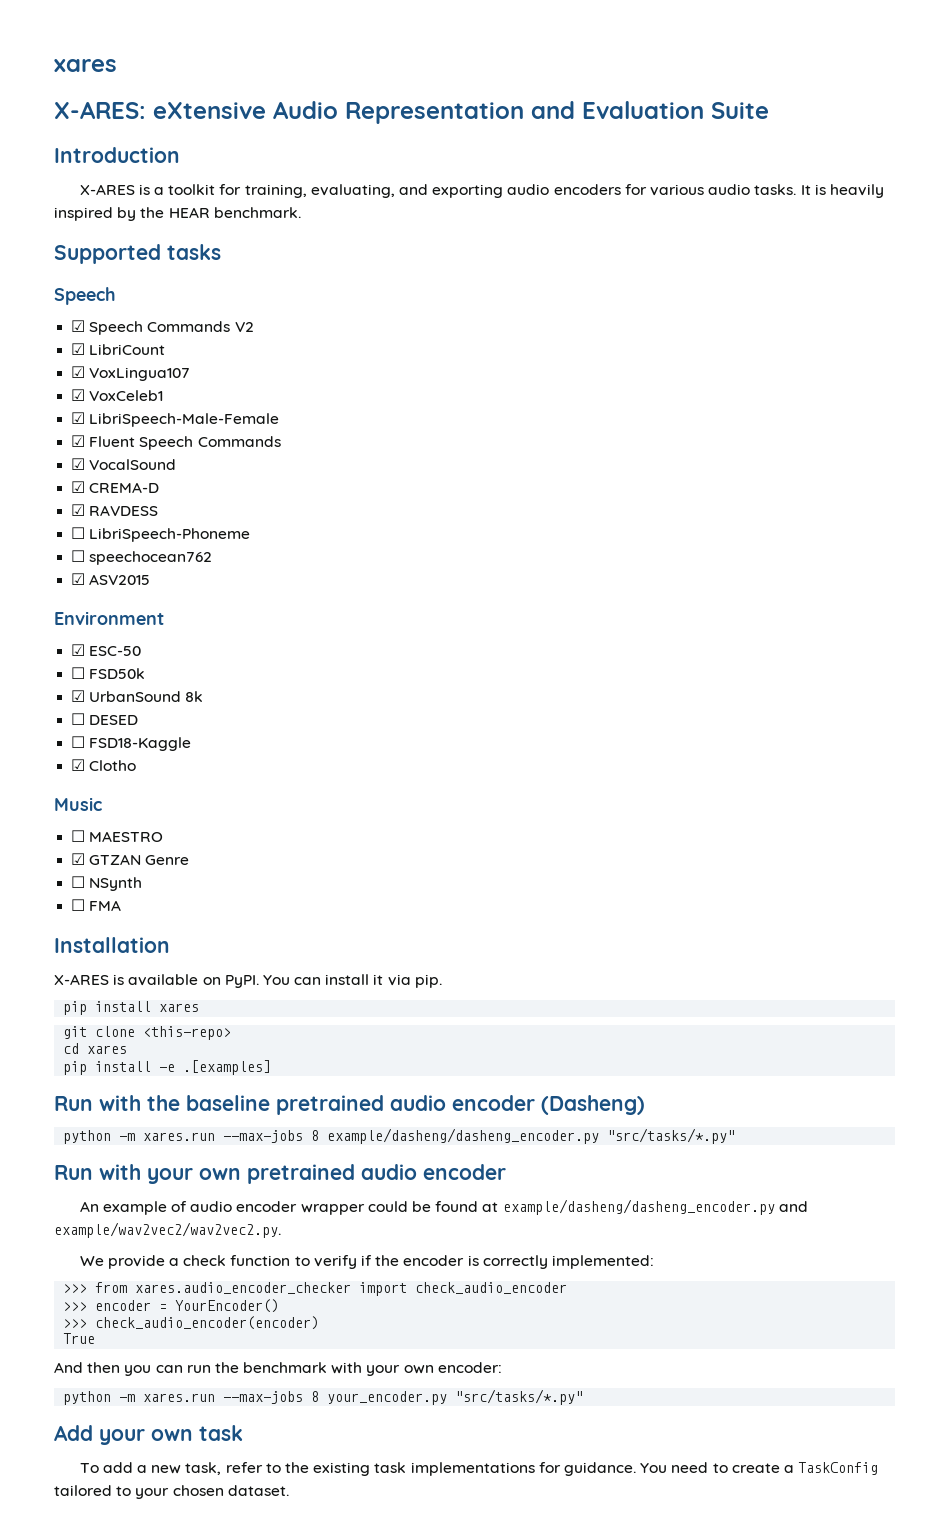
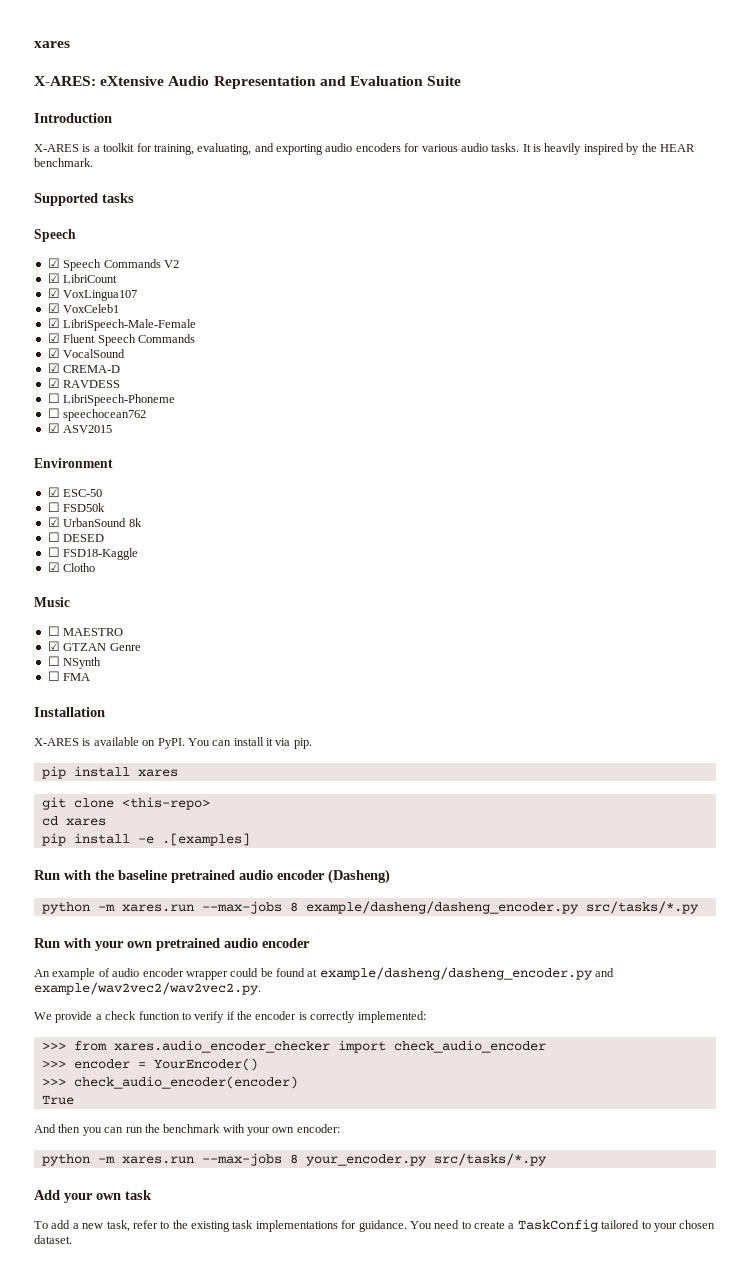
- python -m xares.run --max-jobs 8 example/dasheng/dasheng_encoder.py "src/tasks/*.py"
+ python -m xares.run --max-jobs 8 example/dasheng/dasheng_encoder.py src/tasks/*.py
- python -m xares.run --max-jobs 8 your_encoder.py "src/tasks/*.py"
+ python -m xares.run --max-jobs 8 your_encoder.py src/tasks/*.py

